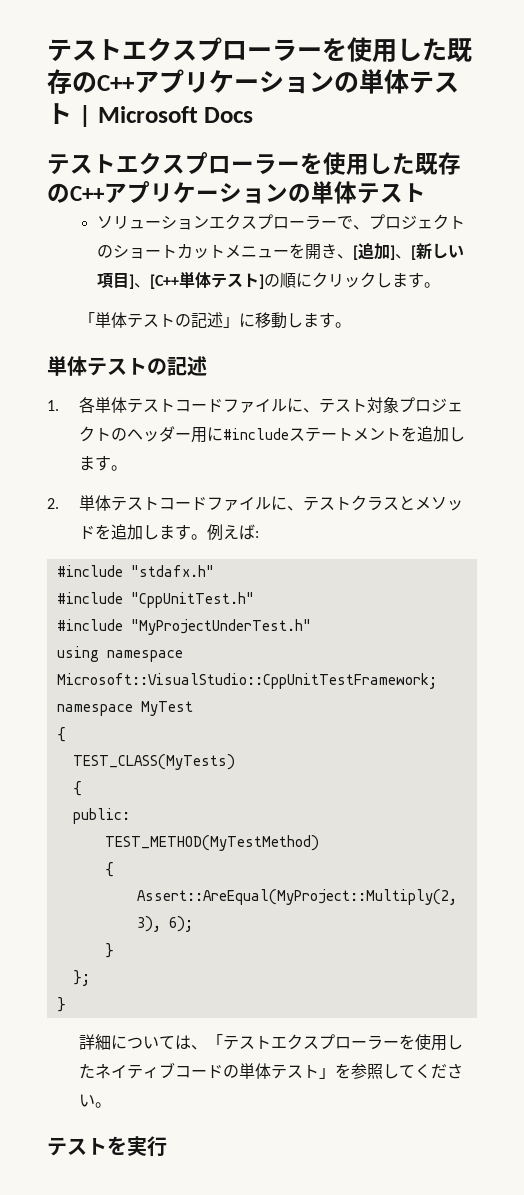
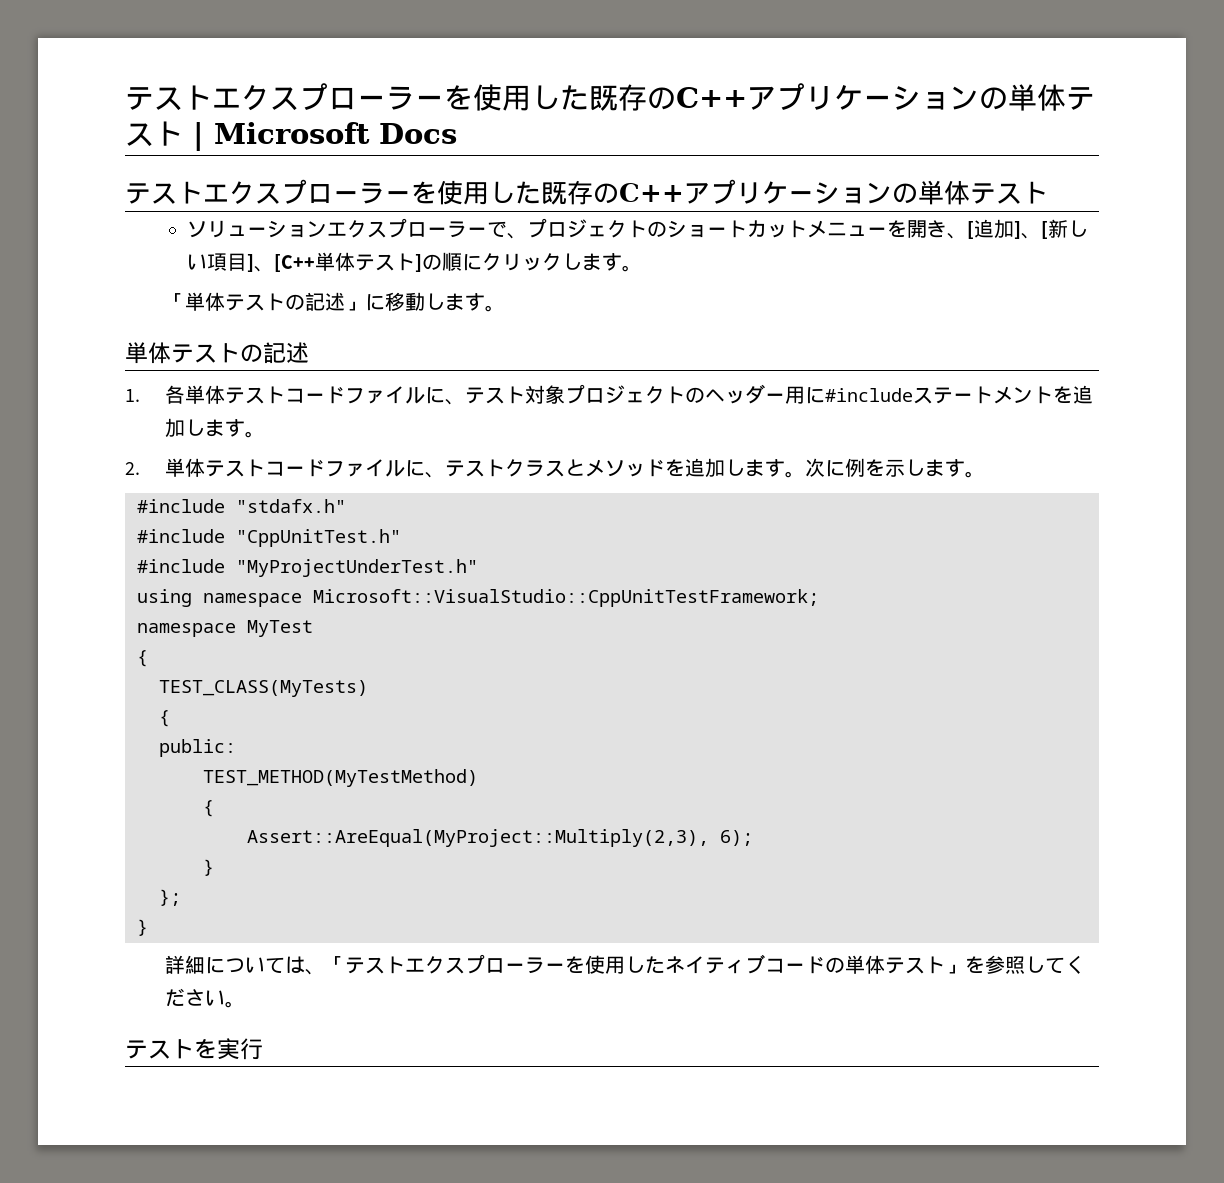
- 例えば:
+ 次に例を示します。

